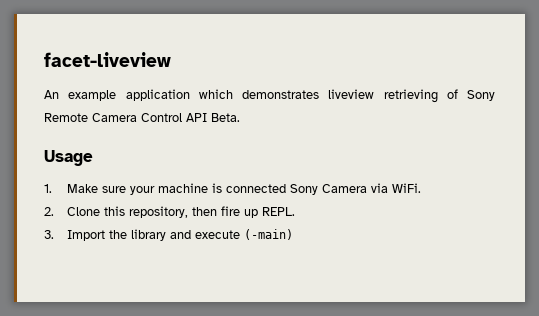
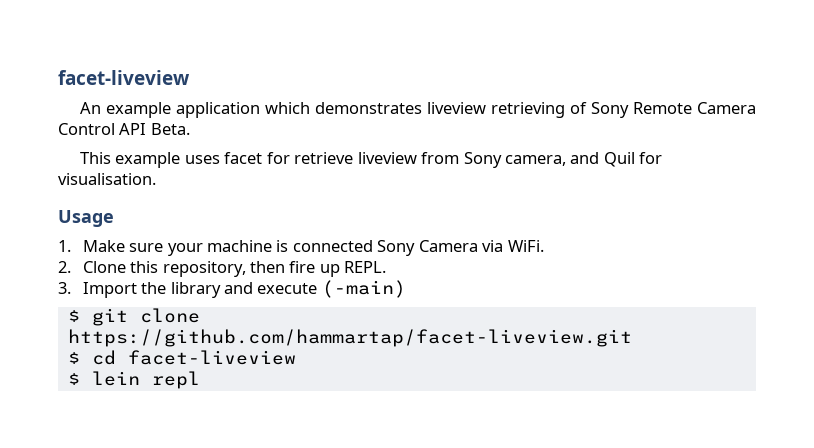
+ This example uses facet for retrieve liveview from Sony camera, and Quil for visualisation.
+ $ git clone https://github.com/hammartap/facet-liveview.git
+ $ cd facet-liveview
+ $ lein repl

